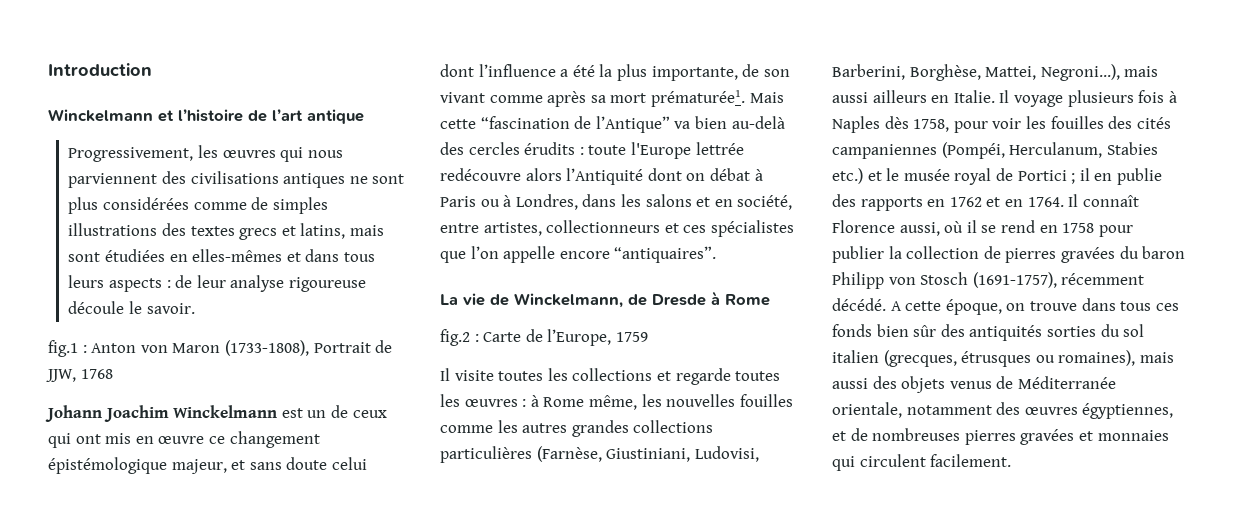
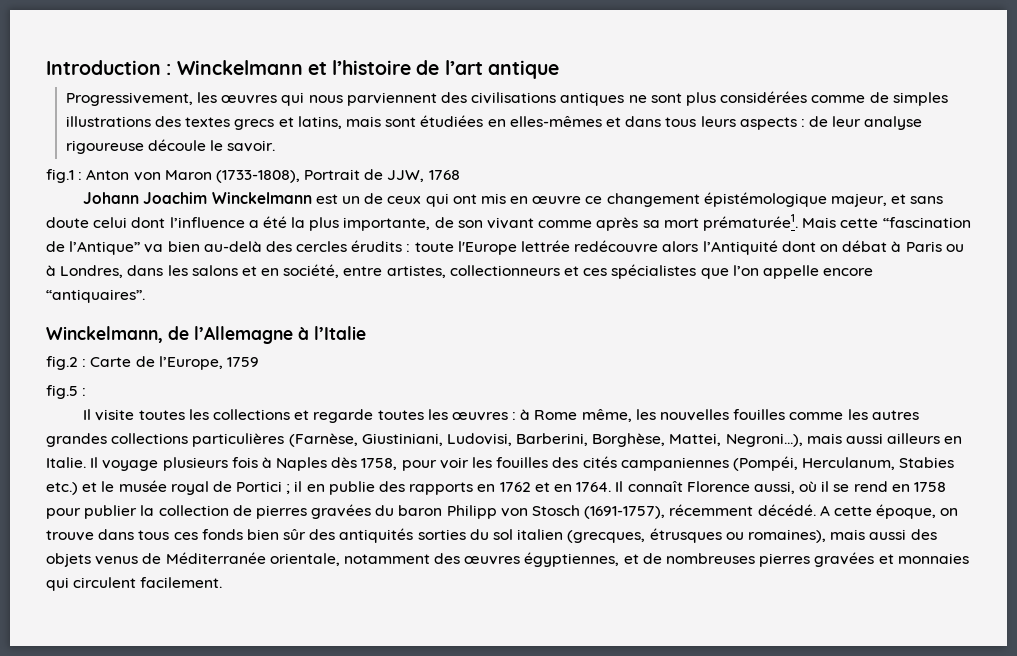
- Introduction
- Winckelmann et l’histoire de l’art antique
+ Introduction : Winckelmann et l’histoire de l’art antique
- La vie de Winckelmann, de Dresde à Rome
+ Winckelmann, de l’Allemagne à l’Italie
+ fig.5 :

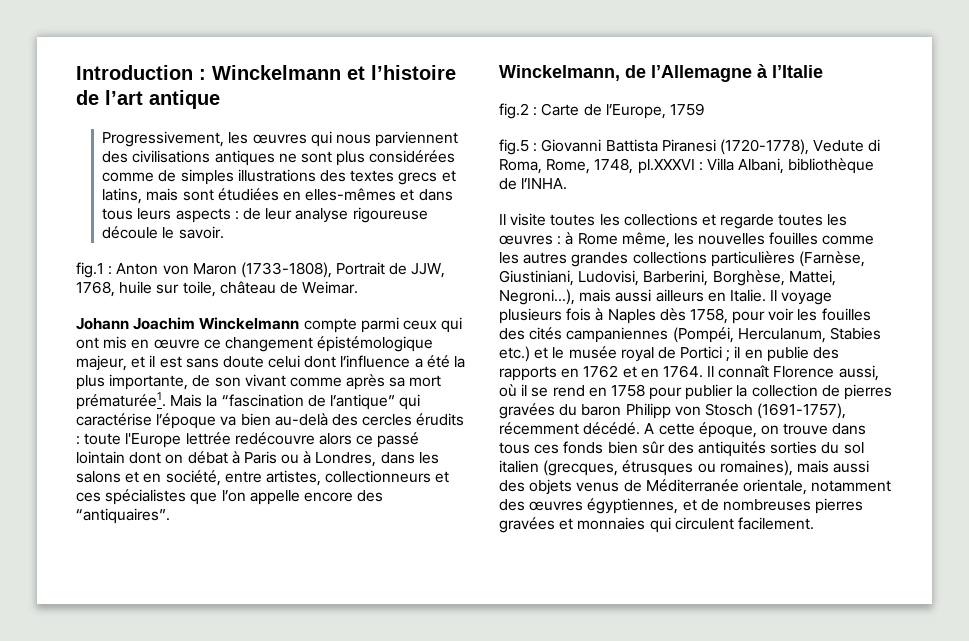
- fig.1 : Anton von Maron (1733-1808), Portrait de JJW, 1768
+ fig.1 : Anton von Maron (1733-1808), Portrait de JJW, 1768, huile sur toile, château de Weimar.
- Johann Joachim Winckelmann est un de ceux qui ont mis en œuvre ce changement épistémologique majeur, et sans doute celui dont l’influence a été la plus importante, de son vivant comme après sa mort prématurée1.
+ Johann Joachim Winckelmann compte parmi ceux qui ont mis en œuvre ce changement épistémologique majeur, et il est sans doute celui dont l’influence a été la plus importante, de son vivant comme après sa mort prématurée1.
- Mais cette “fascination de l’Antique” va bien au-delà des cercles érudits : toute l'Europe lettrée redécouvre alors l’Antiquité dont on débat à Paris ou à Londres, dans les salons et en société, entre artistes, collectionneurs et ces spécialistes que l’on appelle encore “antiquaires”.
+ Mais la “fascination de l’antique” qui caractérise l’époque va bien au-delà des cercles érudits : toute l'Europe lettrée redécouvre alors ce passé lointain dont on débat à Paris ou à Londres, dans les salons et en société, entre artistes, collectionneurs et ces spécialistes que l’on appelle encore des “antiquaires”.
- fig.5 :
+ fig.5 : Giovanni Battista Piranesi (1720-1778), Vedute di Roma, Rome, 1748, pl.XXXVI : Villa Albani, bibliothèque de l’INHA.

